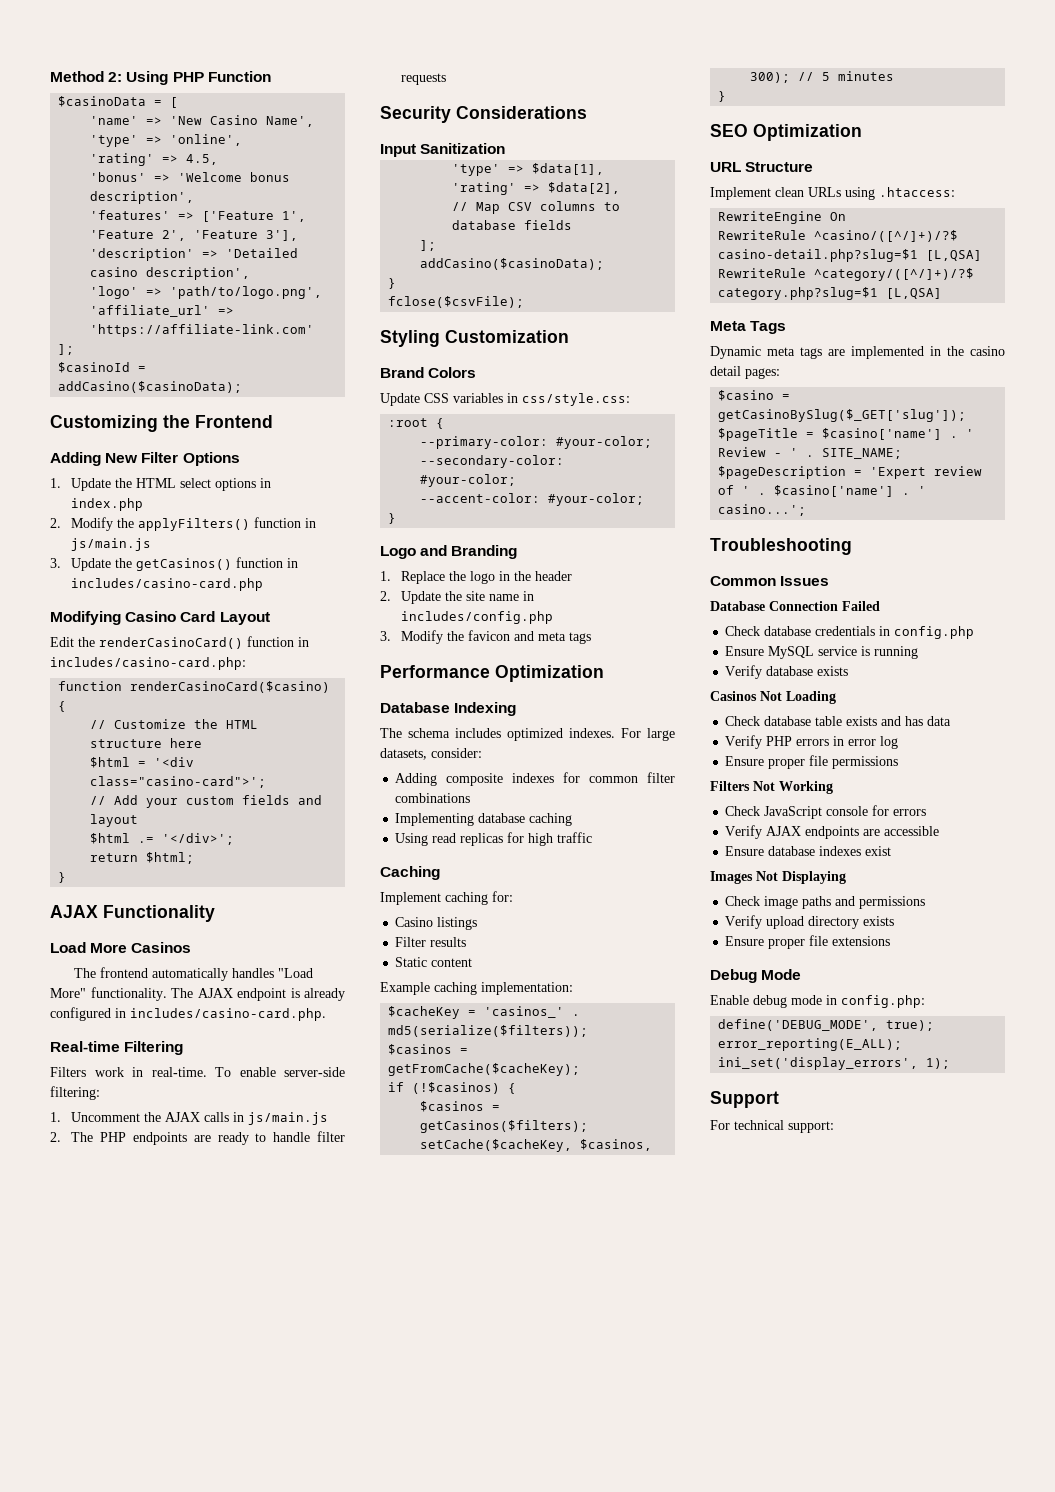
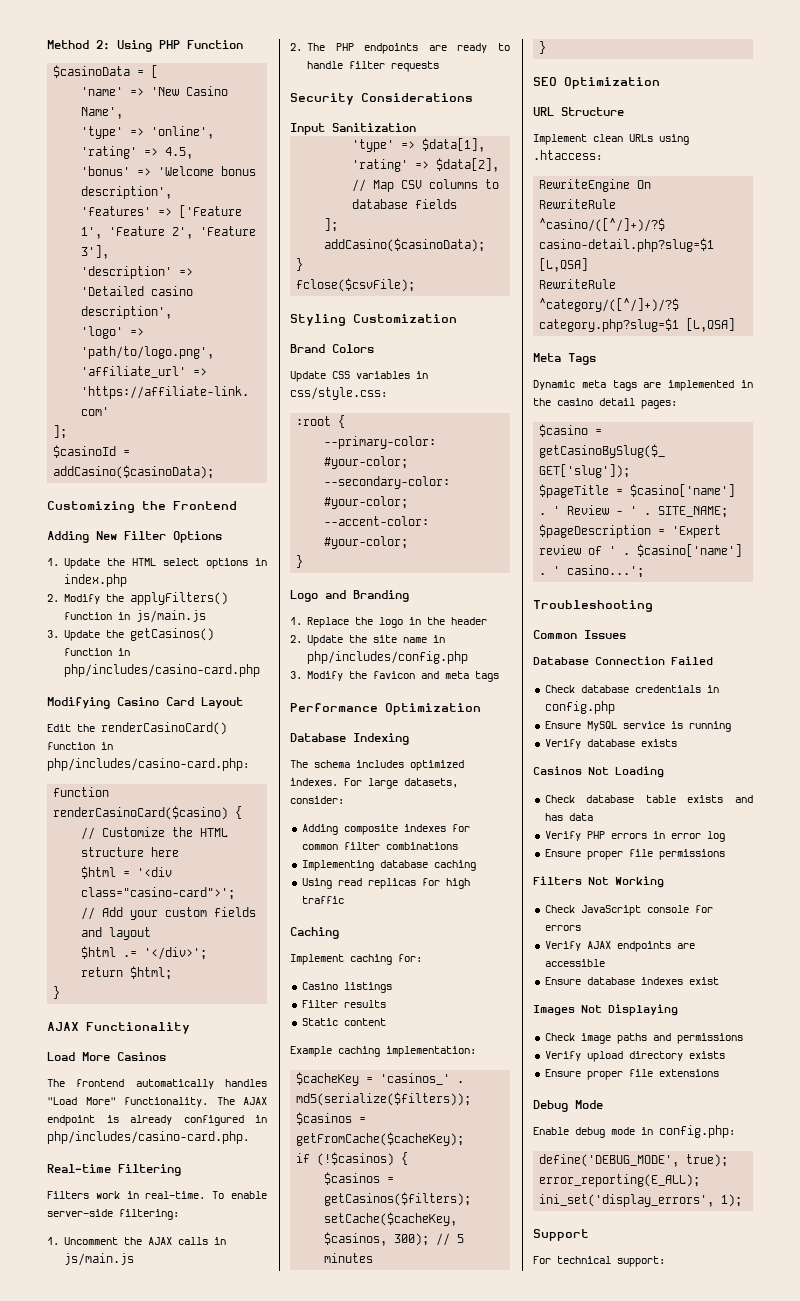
- 3. Update the getCasinos() function in includes/casino-card.php
+ 3. Update the getCasinos() function in php/includes/casino-card.php
- Edit the renderCasinoCard() function in includes/casino-card.php:
+ Edit the renderCasinoCard() function in php/includes/casino-card.php:
- The AJAX endpoint is already configured in includes/casino-card.php.
+ The AJAX endpoint is already configured in php/includes/casino-card.php.
- 2. Update the site name in includes/config.php
+ 2. Update the site name in php/includes/config.php

